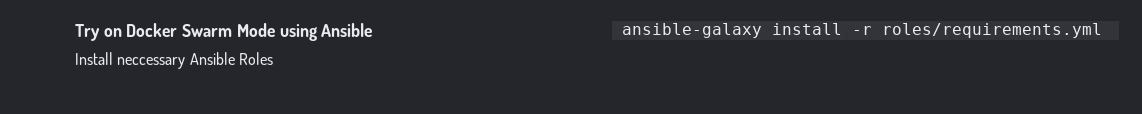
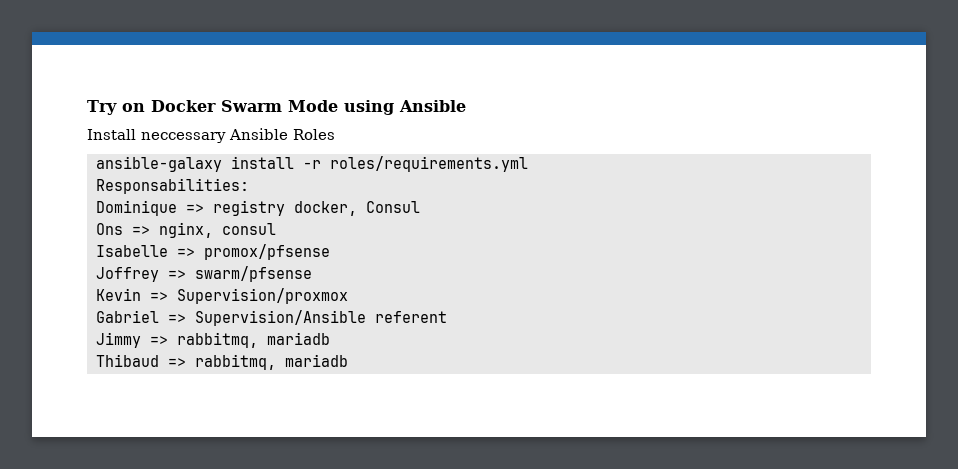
+ Responsabilities:
+ Dominique => registry docker, Consul
+ Ons => nginx, consul
+ Isabelle => promox/pfsense
+ Joffrey => swarm/pfsense
+ Kevin => Supervision/proxmox
+ Gabriel => Supervision/Ansible referent
+ Jimmy => rabbitmq, mariadb
+ Thibaud => rabbitmq, mariadb

